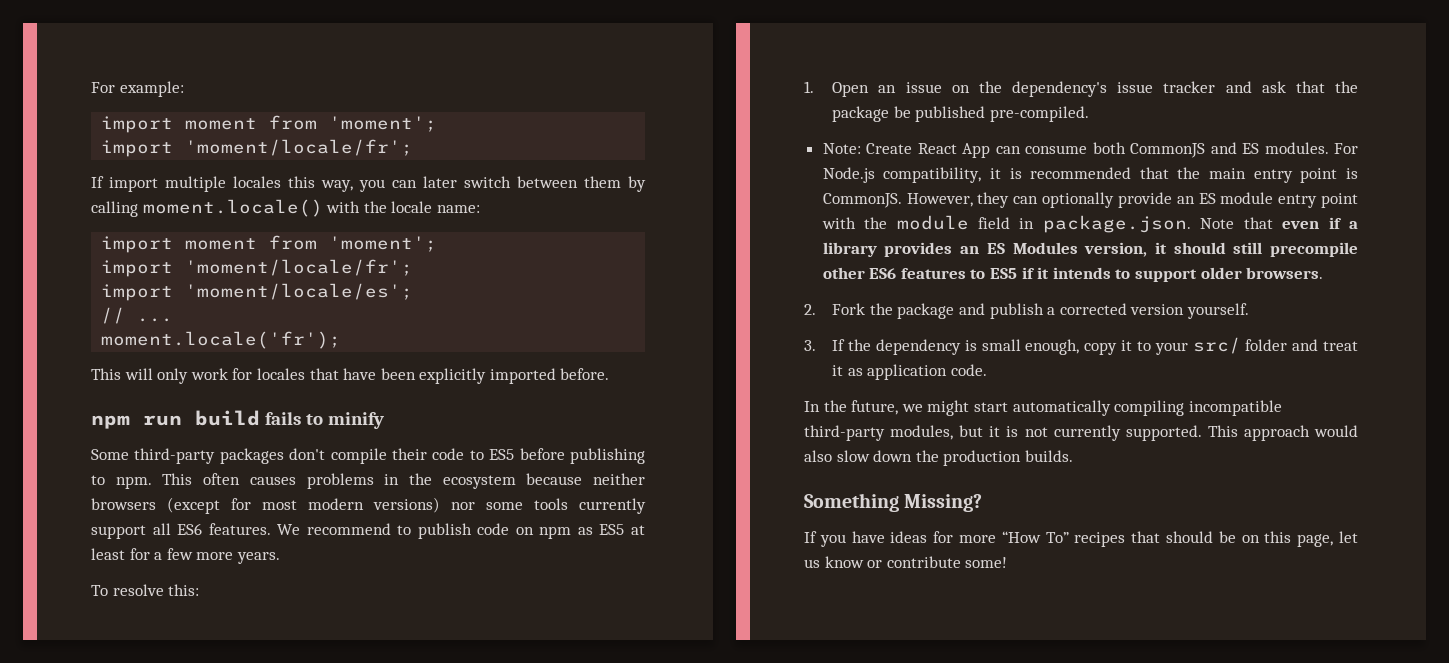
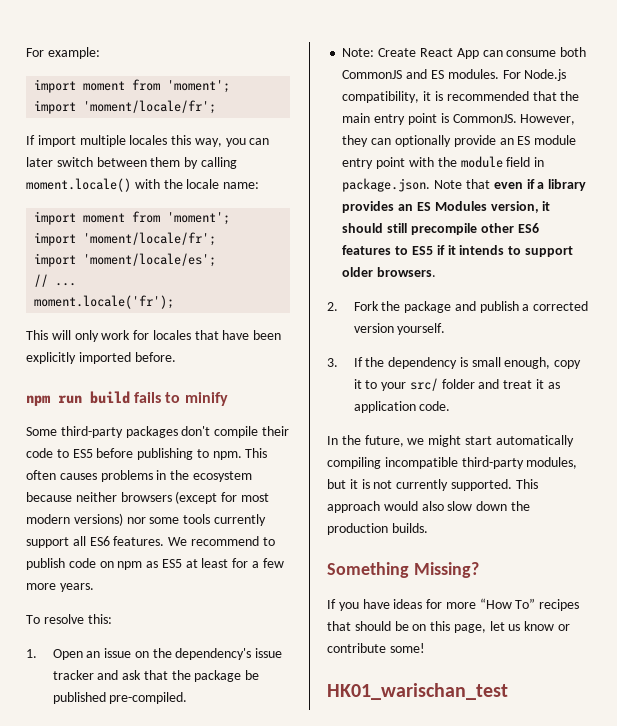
+ HK01_warischan_test

